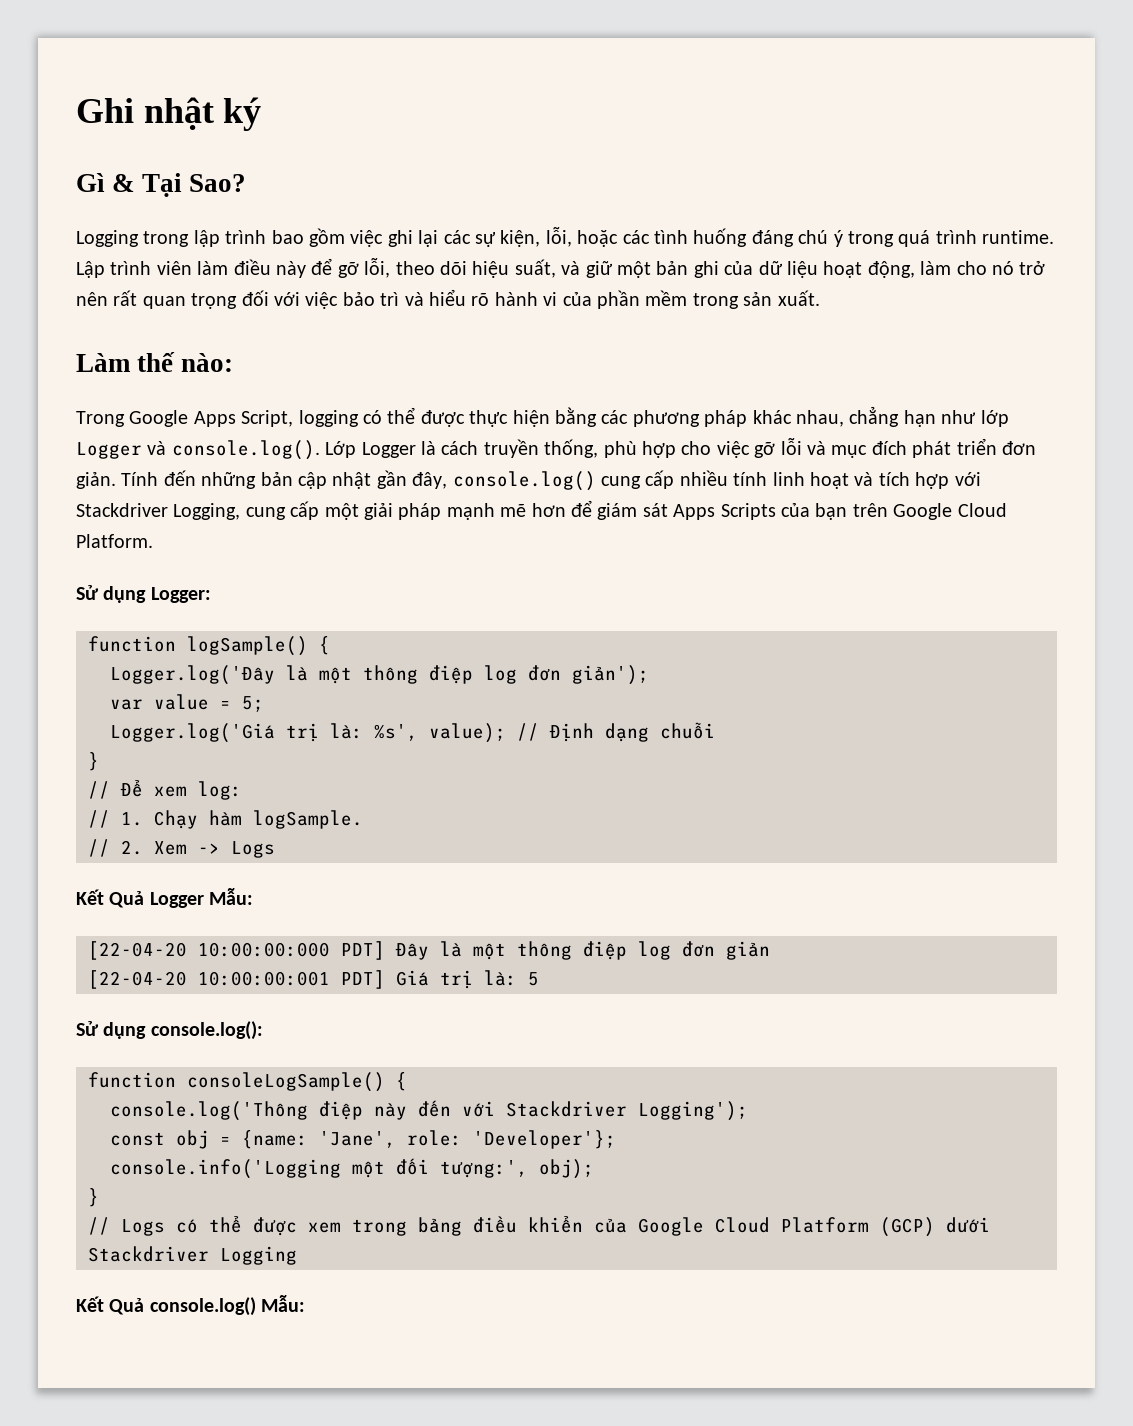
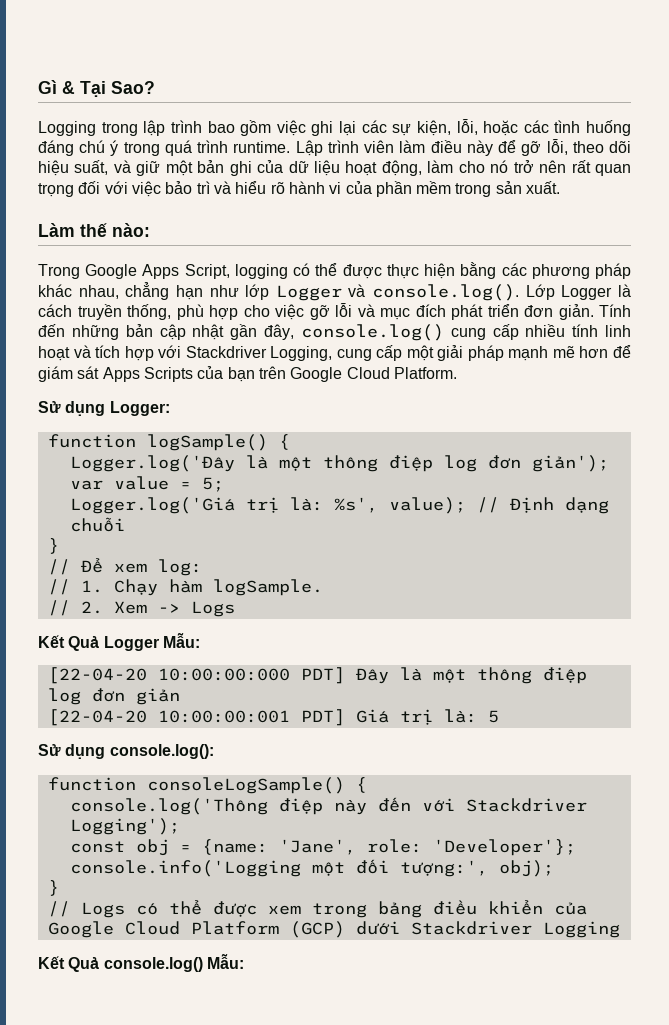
- Ghi nhật ký

